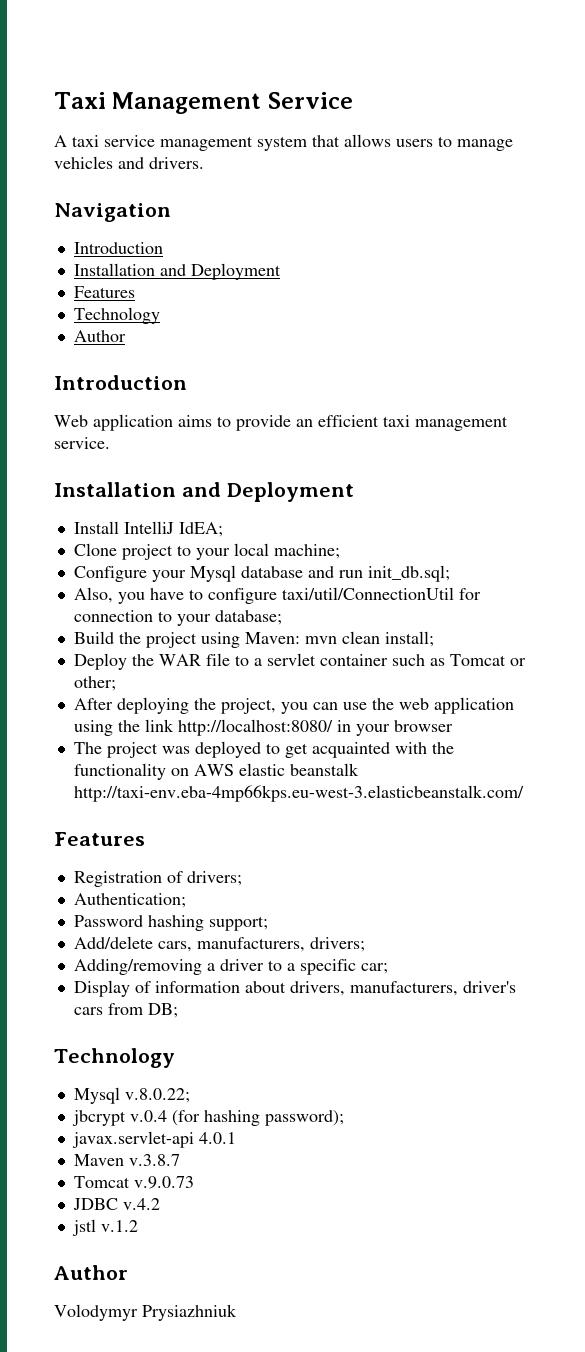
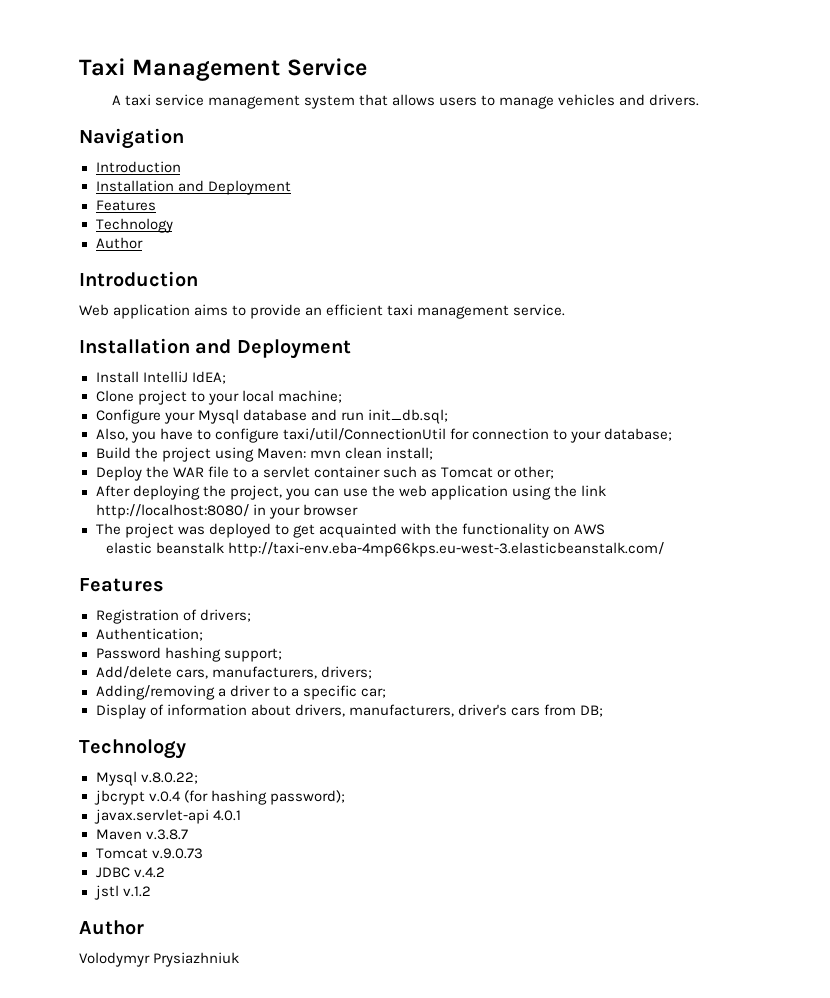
- The project was deployed to get acquainted with the functionality on AWS elastic beanstalk http://taxi-env.eba-4mp66kps.eu-west-3.elasticbeanstalk.com/
+ The project was deployed to get acquainted with the functionality on AWS
+ elastic beanstalk http://taxi-env.eba-4mp66kps.eu-west-3.elasticbeanstalk.com/

